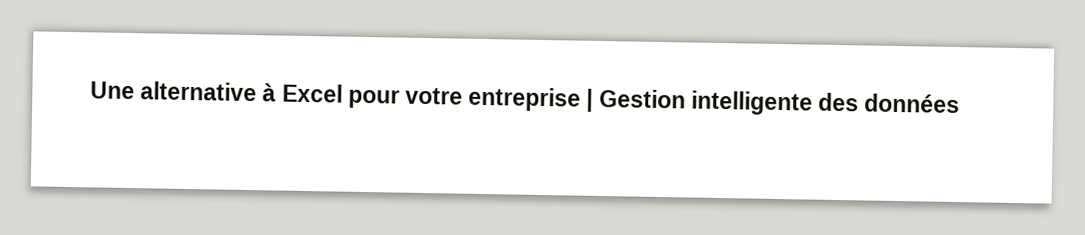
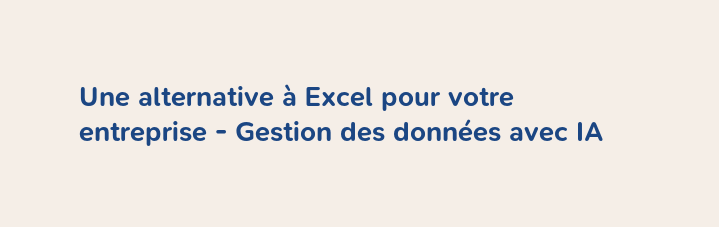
- Une alternative à Excel pour votre entreprise | Gestion intelligente des données
+ Une alternative à Excel pour votre entreprise - Gestion des données avec IA

